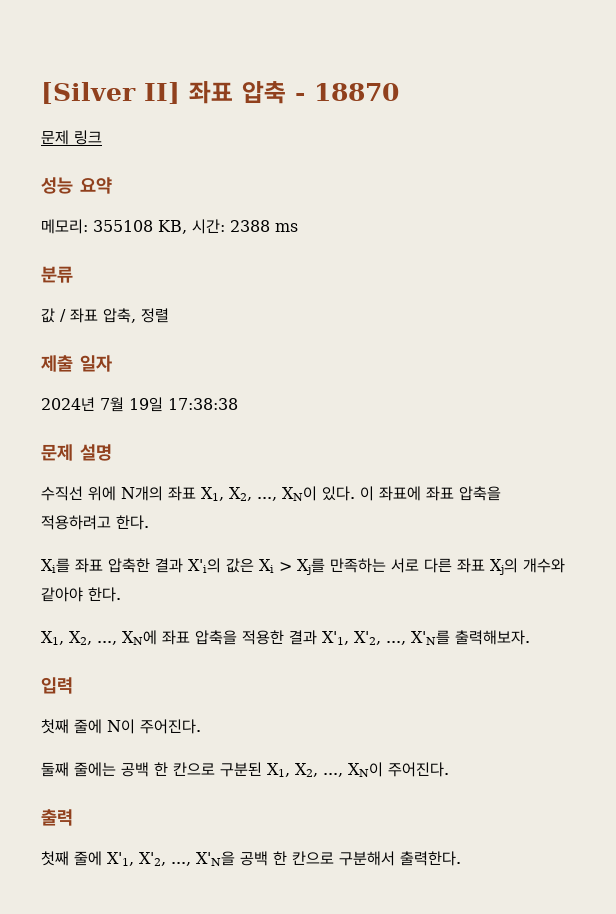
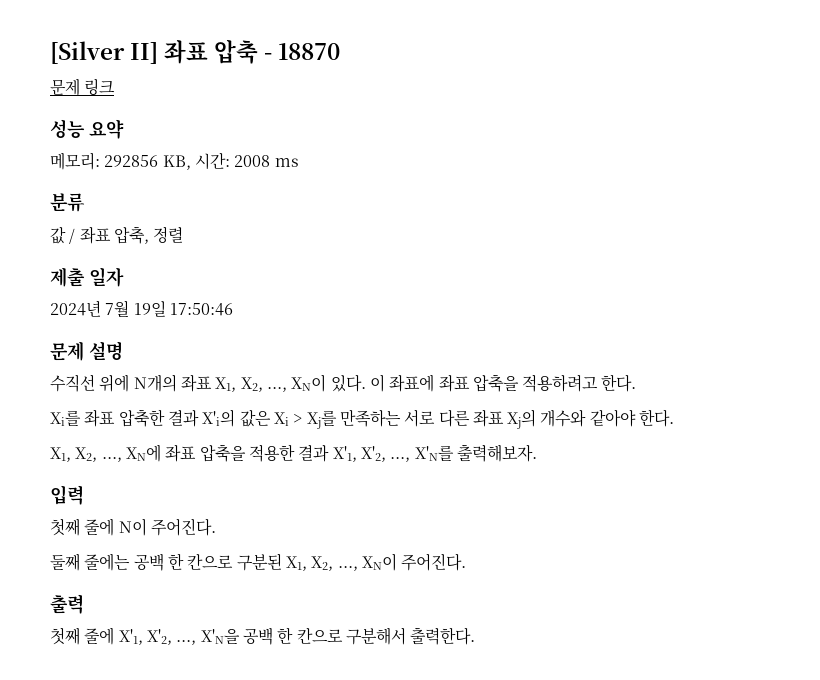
- 메모리: 355108 KB, 시간: 2388 ms
+ 메모리: 292856 KB, 시간: 2008 ms
- 2024년 7월 19일 17:38:38
+ 2024년 7월 19일 17:50:46

